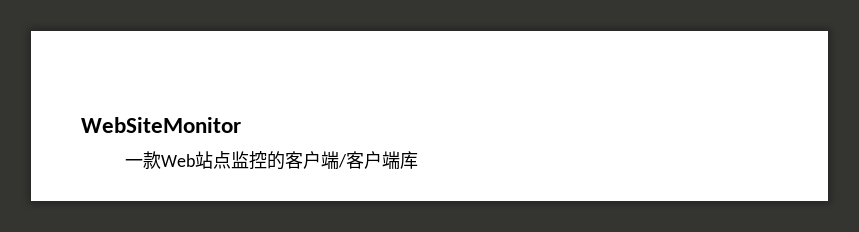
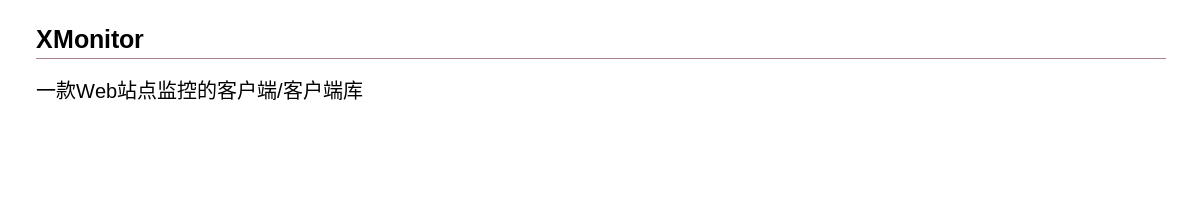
- WebSiteMonitor
+ XMonitor

